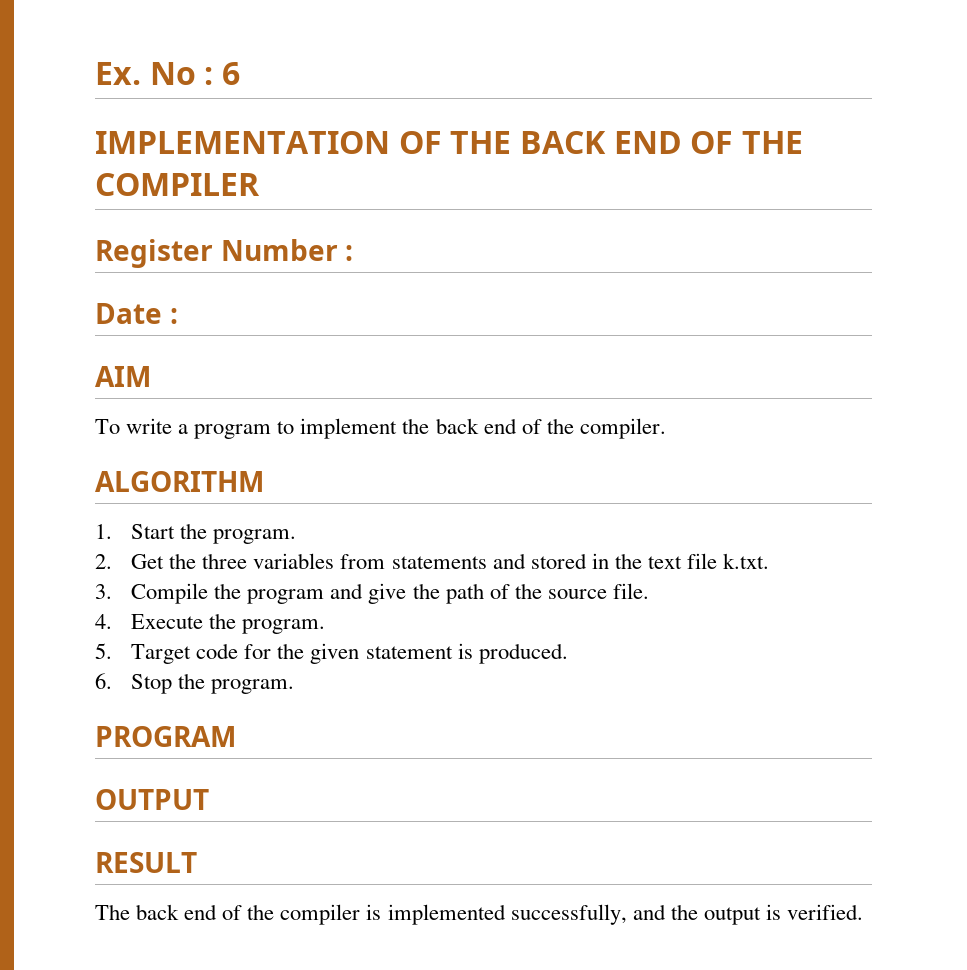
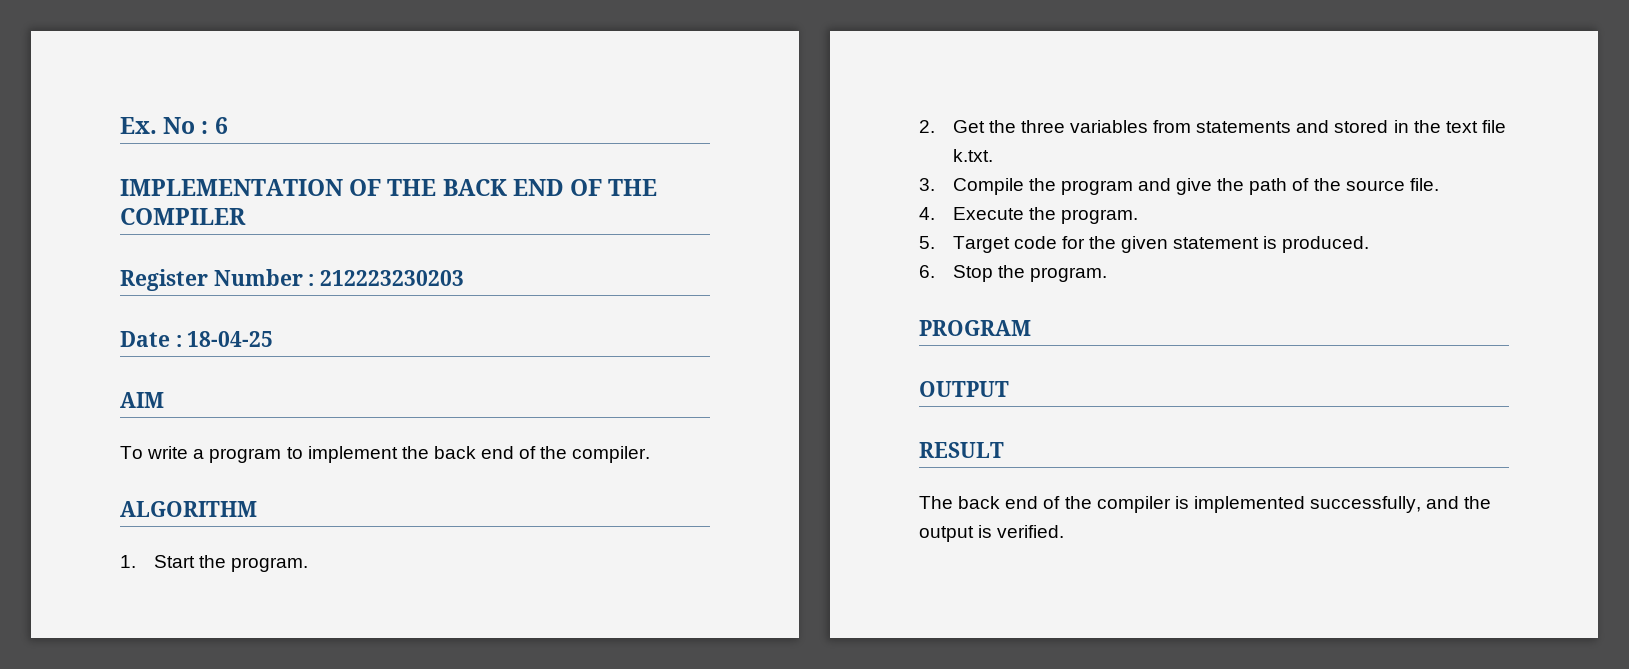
- Register Number :
+ Register Number : 212223230203
- Date :
+ Date : 18-04-25

